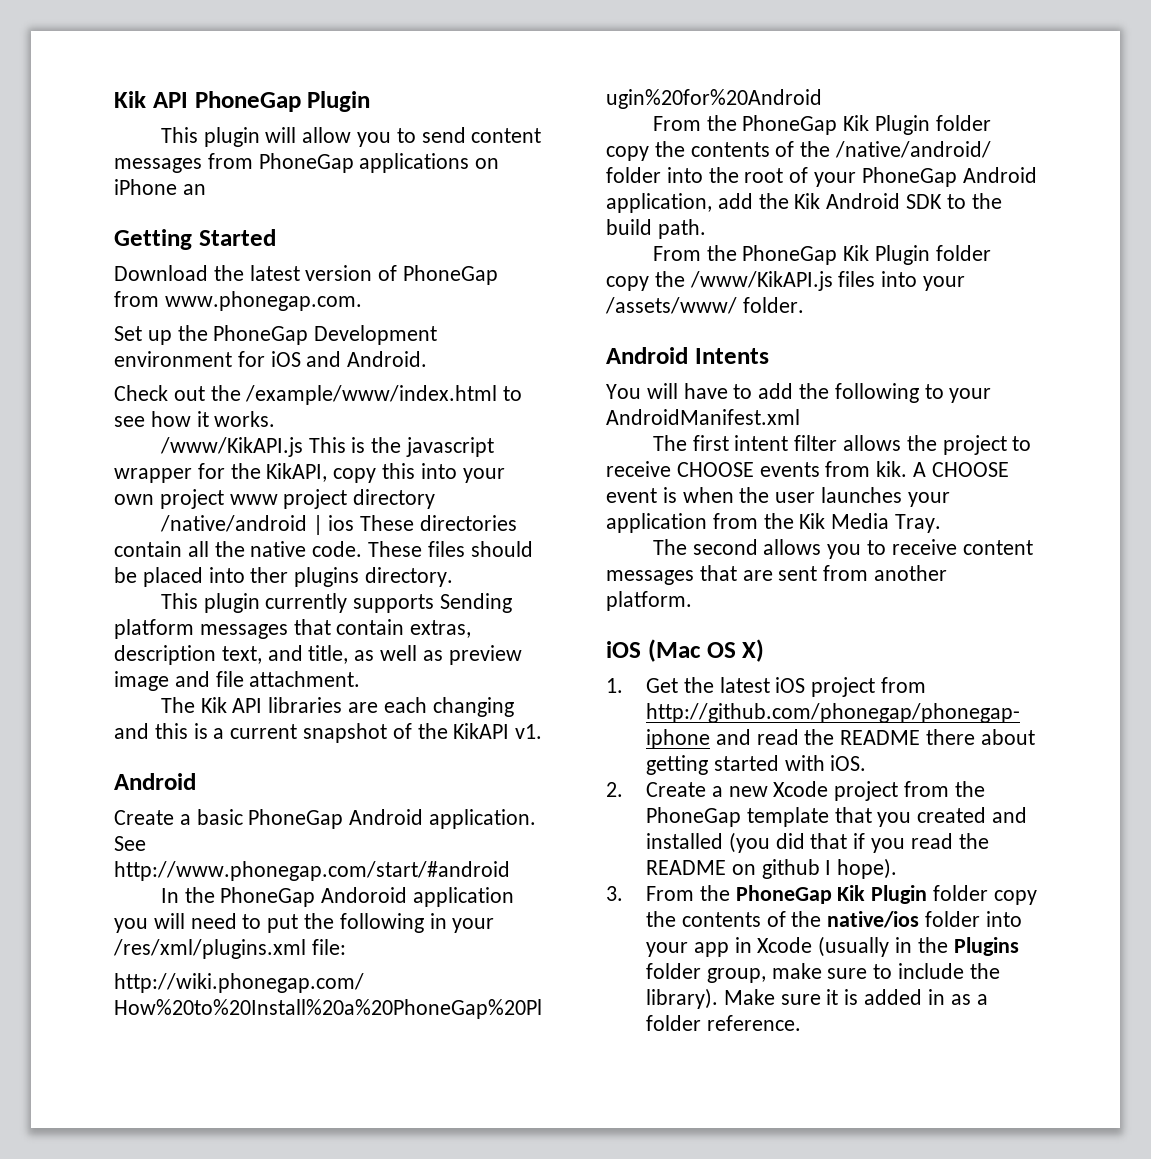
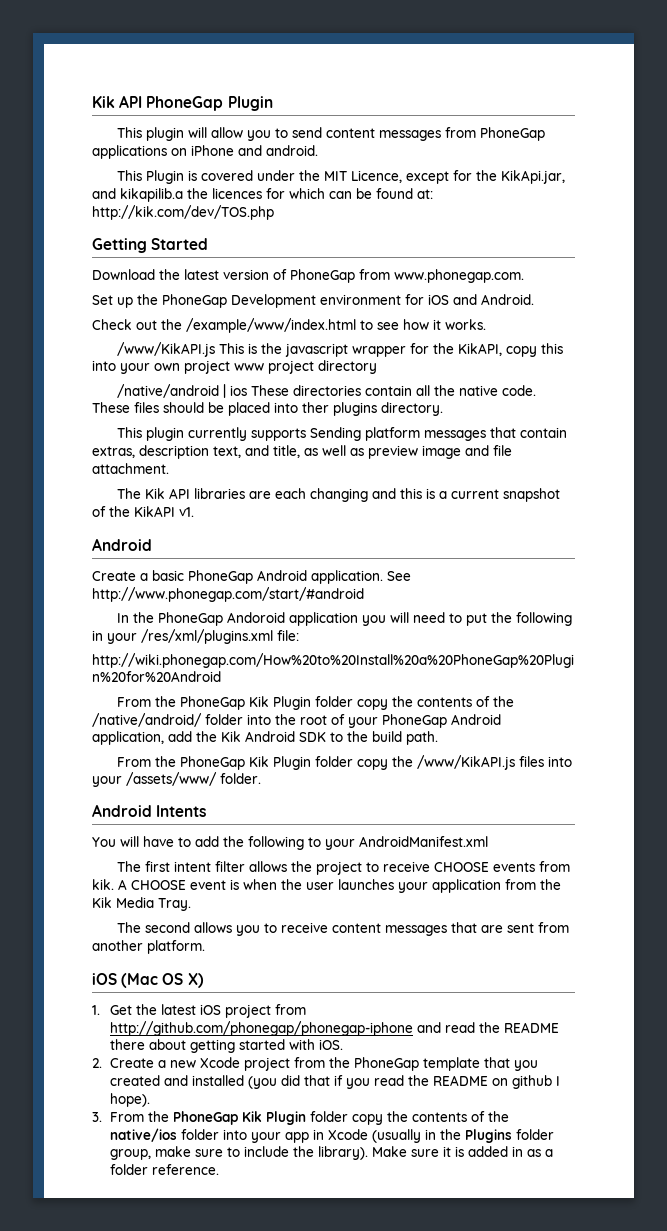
- This plugin will allow you to send content messages from PhoneGap applications on iPhone an
+ This plugin will allow you to send content messages from PhoneGap applications on iPhone and android.
+ This Plugin is covered under the MIT Licence, except for the KikApi.jar, and kikapilib.a the licences for which can be found at: http://kik.com/dev/TOS.php

